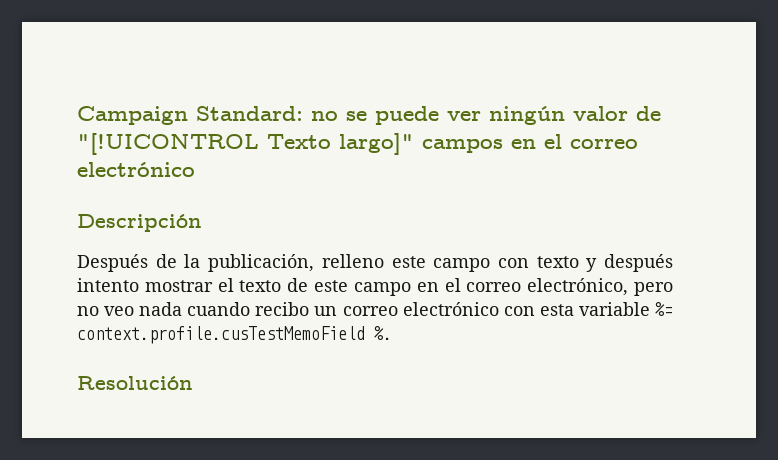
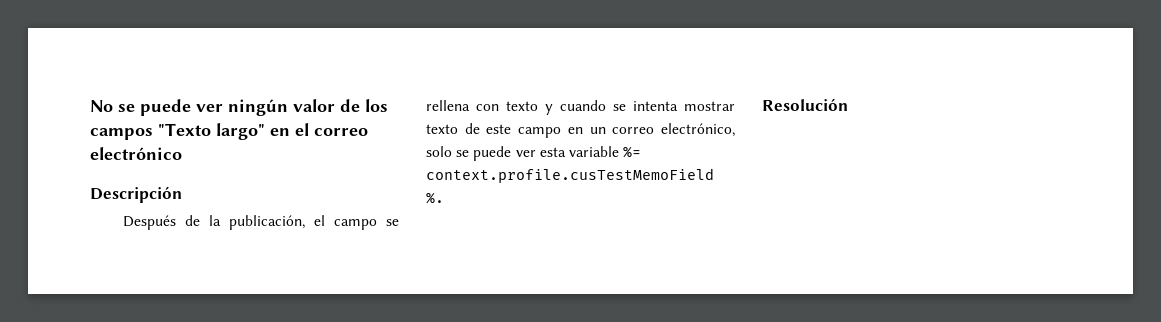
- Campaign Standard: no se puede ver ningún valor de "[!UICONTROL Texto largo]" campos en el correo electrónico
+ No se puede ver ningún valor de los campos "Texto largo" en el correo electrónico
- Después de la publicación, relleno este campo con texto y después intento mostrar el texto de este campo en el correo electrónico, pero no veo nada cuando recibo un correo electrónico con esta variable %= context.profile.cusTestMemoField %.
+ Después de la publicación, el campo se rellena con texto y cuando se intenta mostrar texto de este campo en un correo electrónico, solo se puede ver esta variable %= context.profile.cusTestMemoField %.

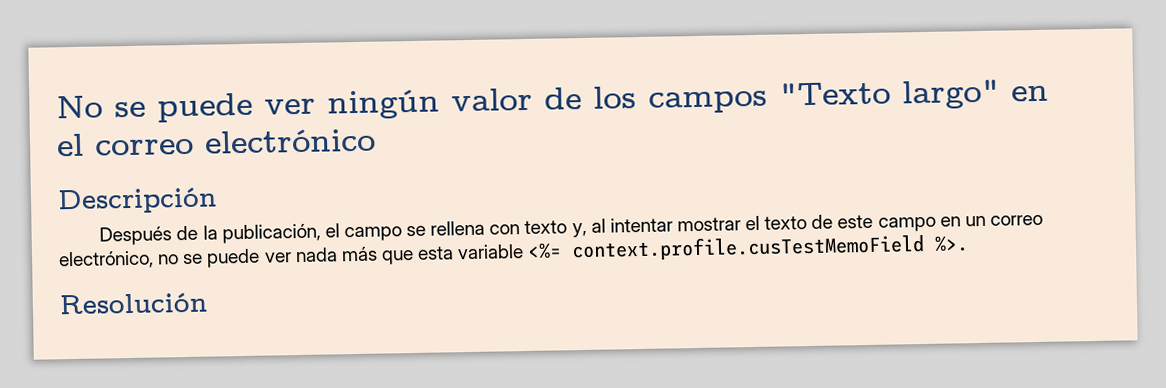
- Después de la publicación, el campo se rellena con texto y cuando se intenta mostrar texto de este campo en un correo electrónico, solo se puede ver esta variable %= context.profile.cusTestMemoField %.
+ Después de la publicación, el campo se rellena con texto y, al intentar mostrar el texto de este campo en un correo electrónico, no se puede ver nada más que esta variable <%= context.profile.cusTestMemoField %>.

